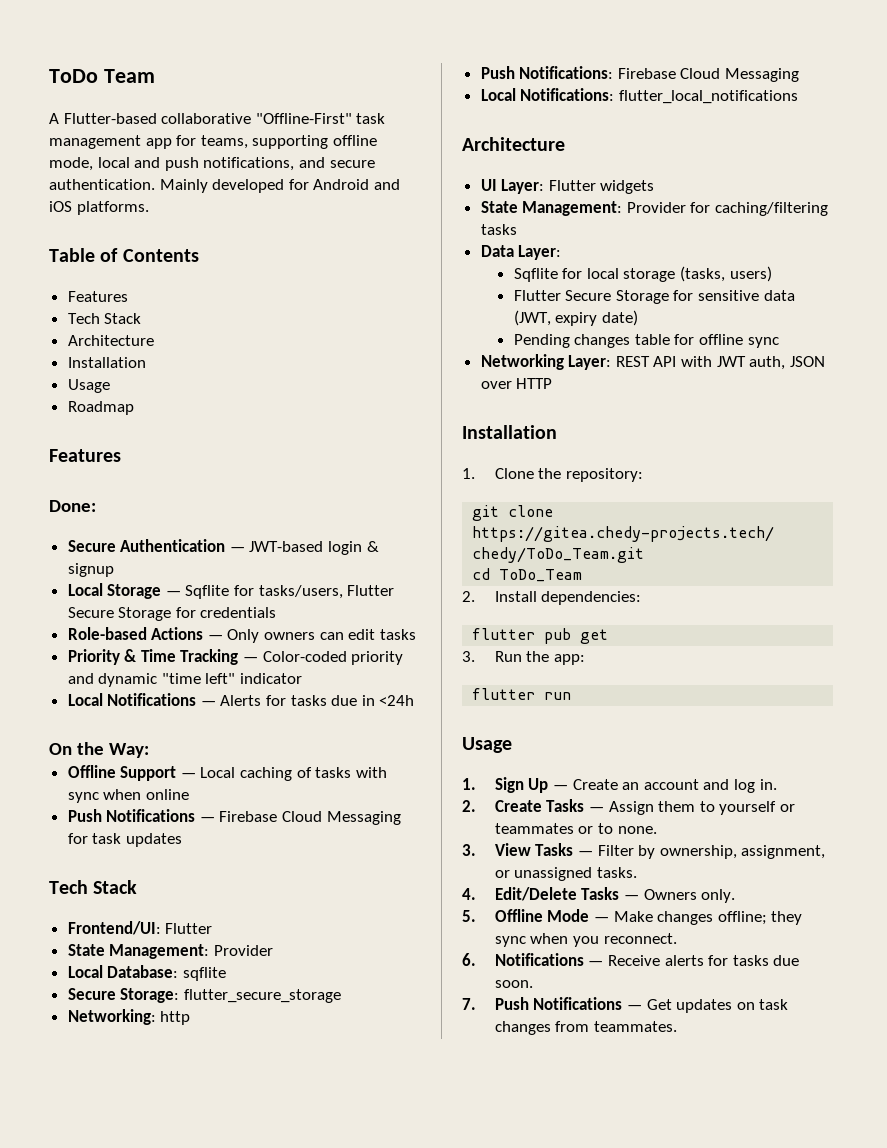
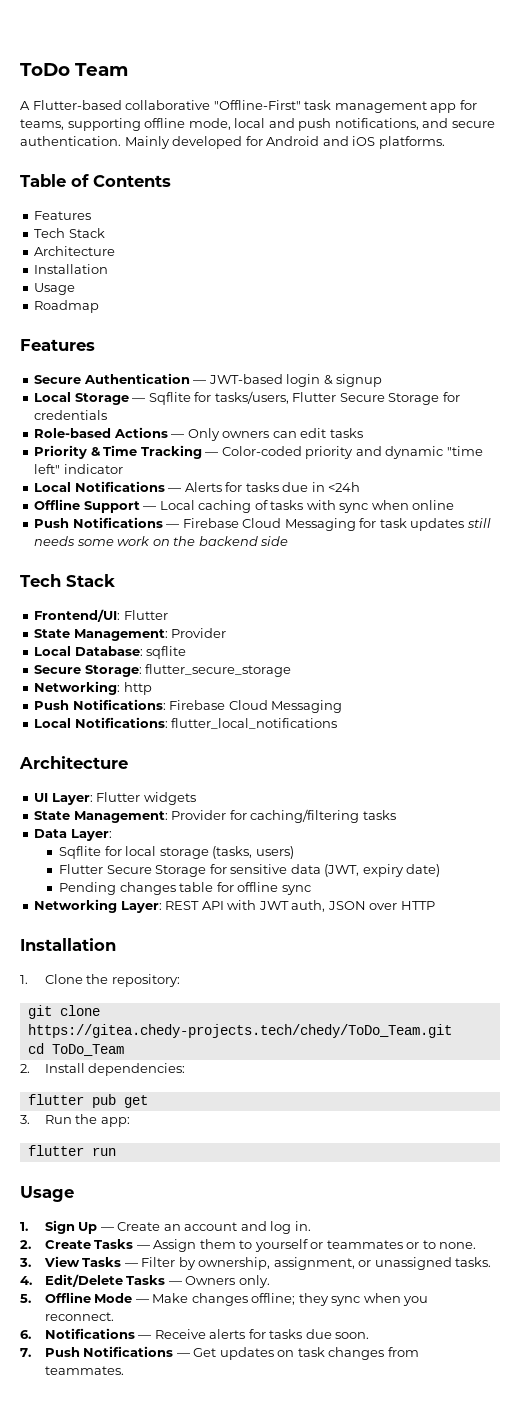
- Done:
- On the Way:
- Push Notifications — Firebase Cloud Messaging for task updates
+ Push Notifications — Firebase Cloud Messaging for task updates still needs some work on the backend side

